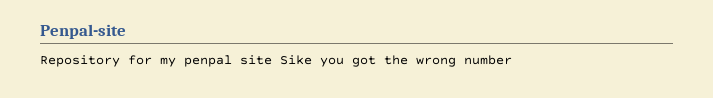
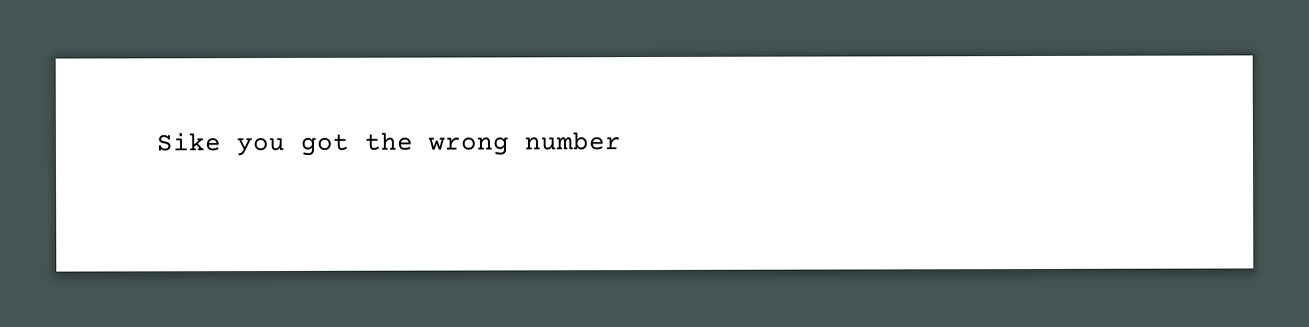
- Penpal-site
- Repository for my penpal site Sike you got the wrong number
+ Sike you got the wrong number

